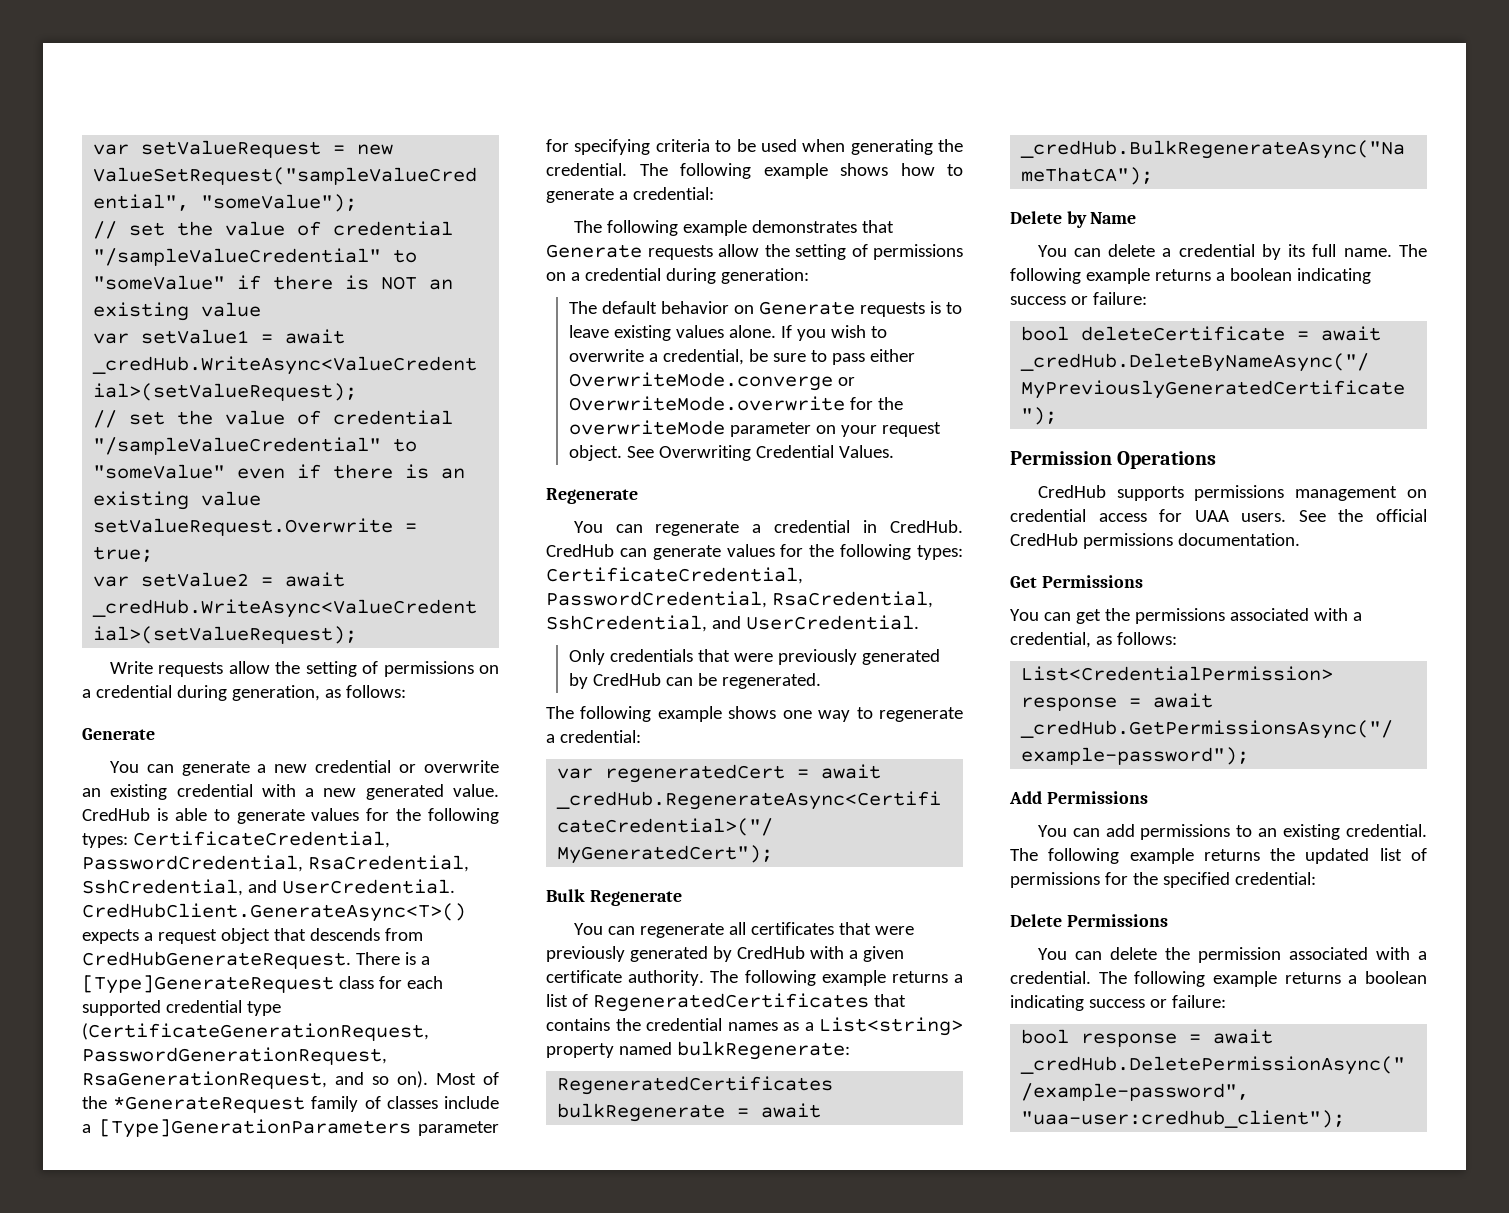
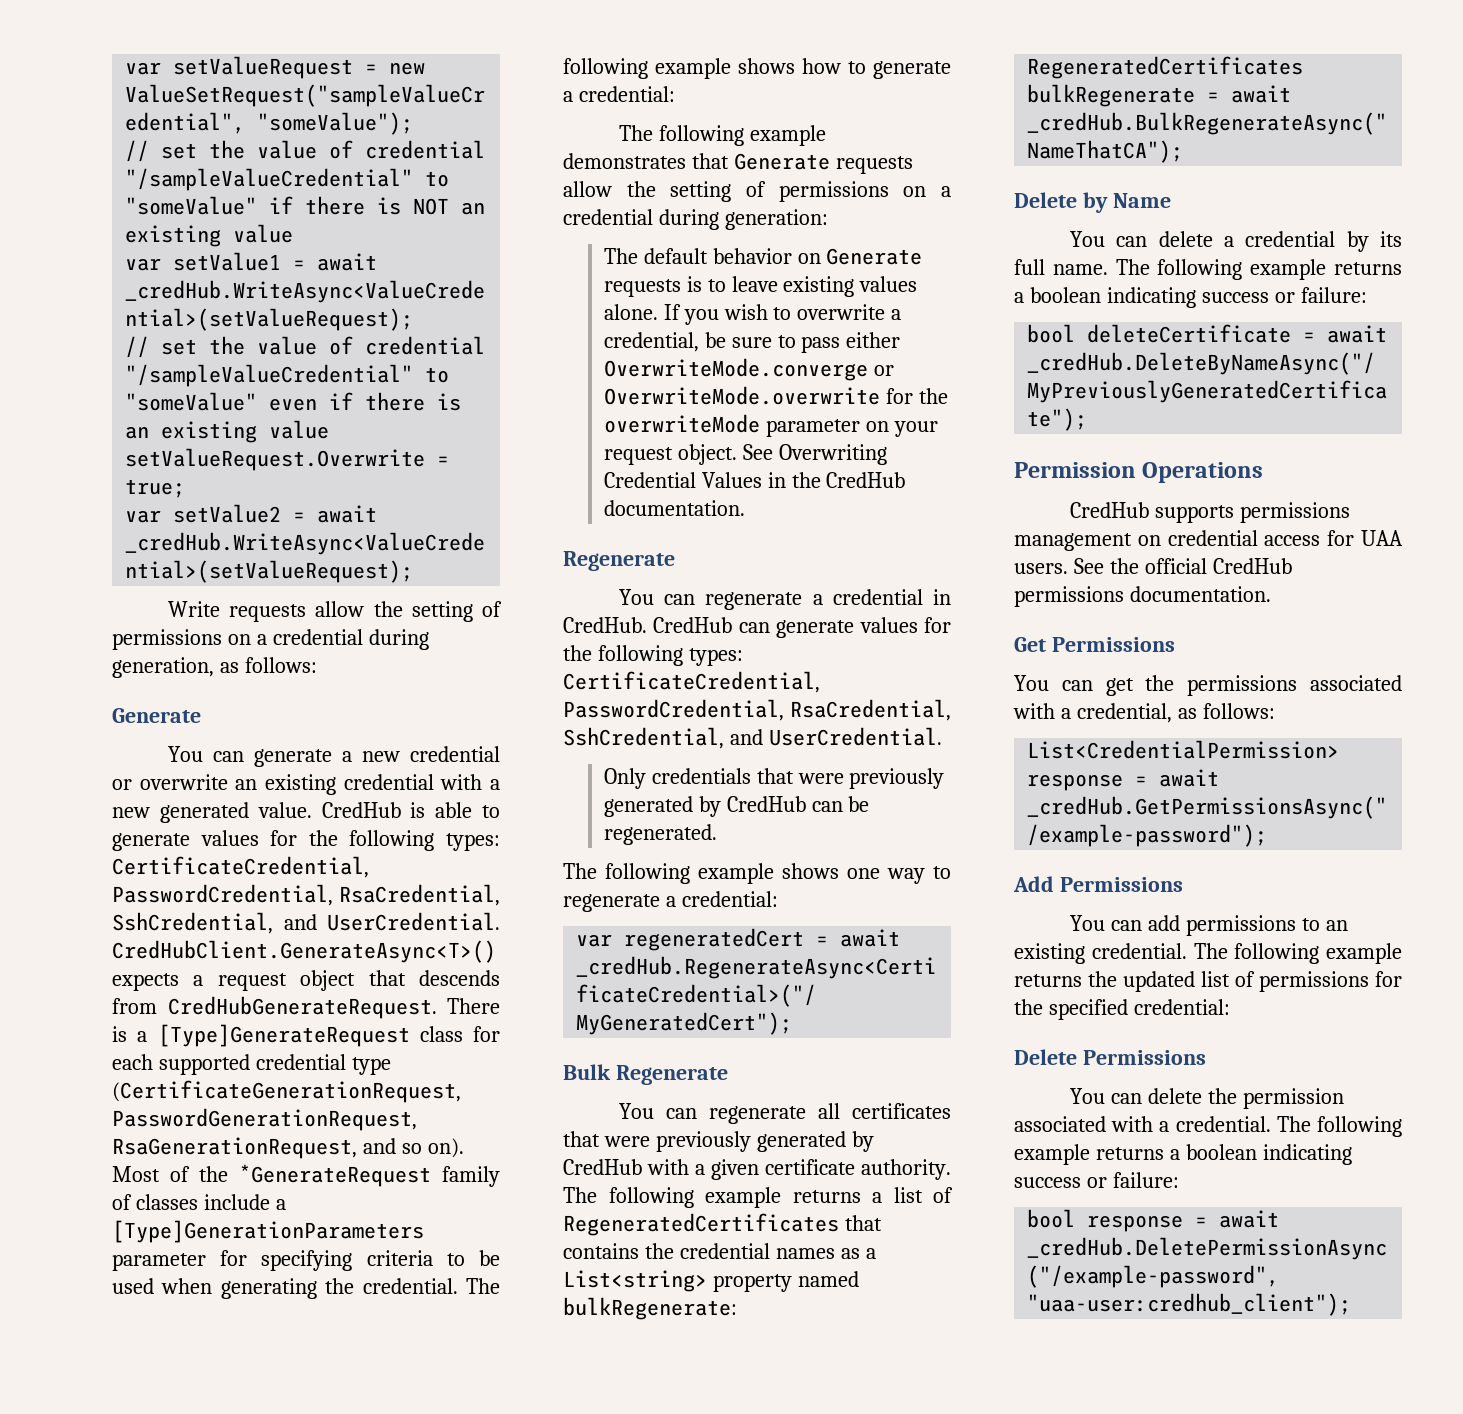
- See Overwriting Credential Values.
+ See Overwriting Credential Values in the CredHub documentation.

